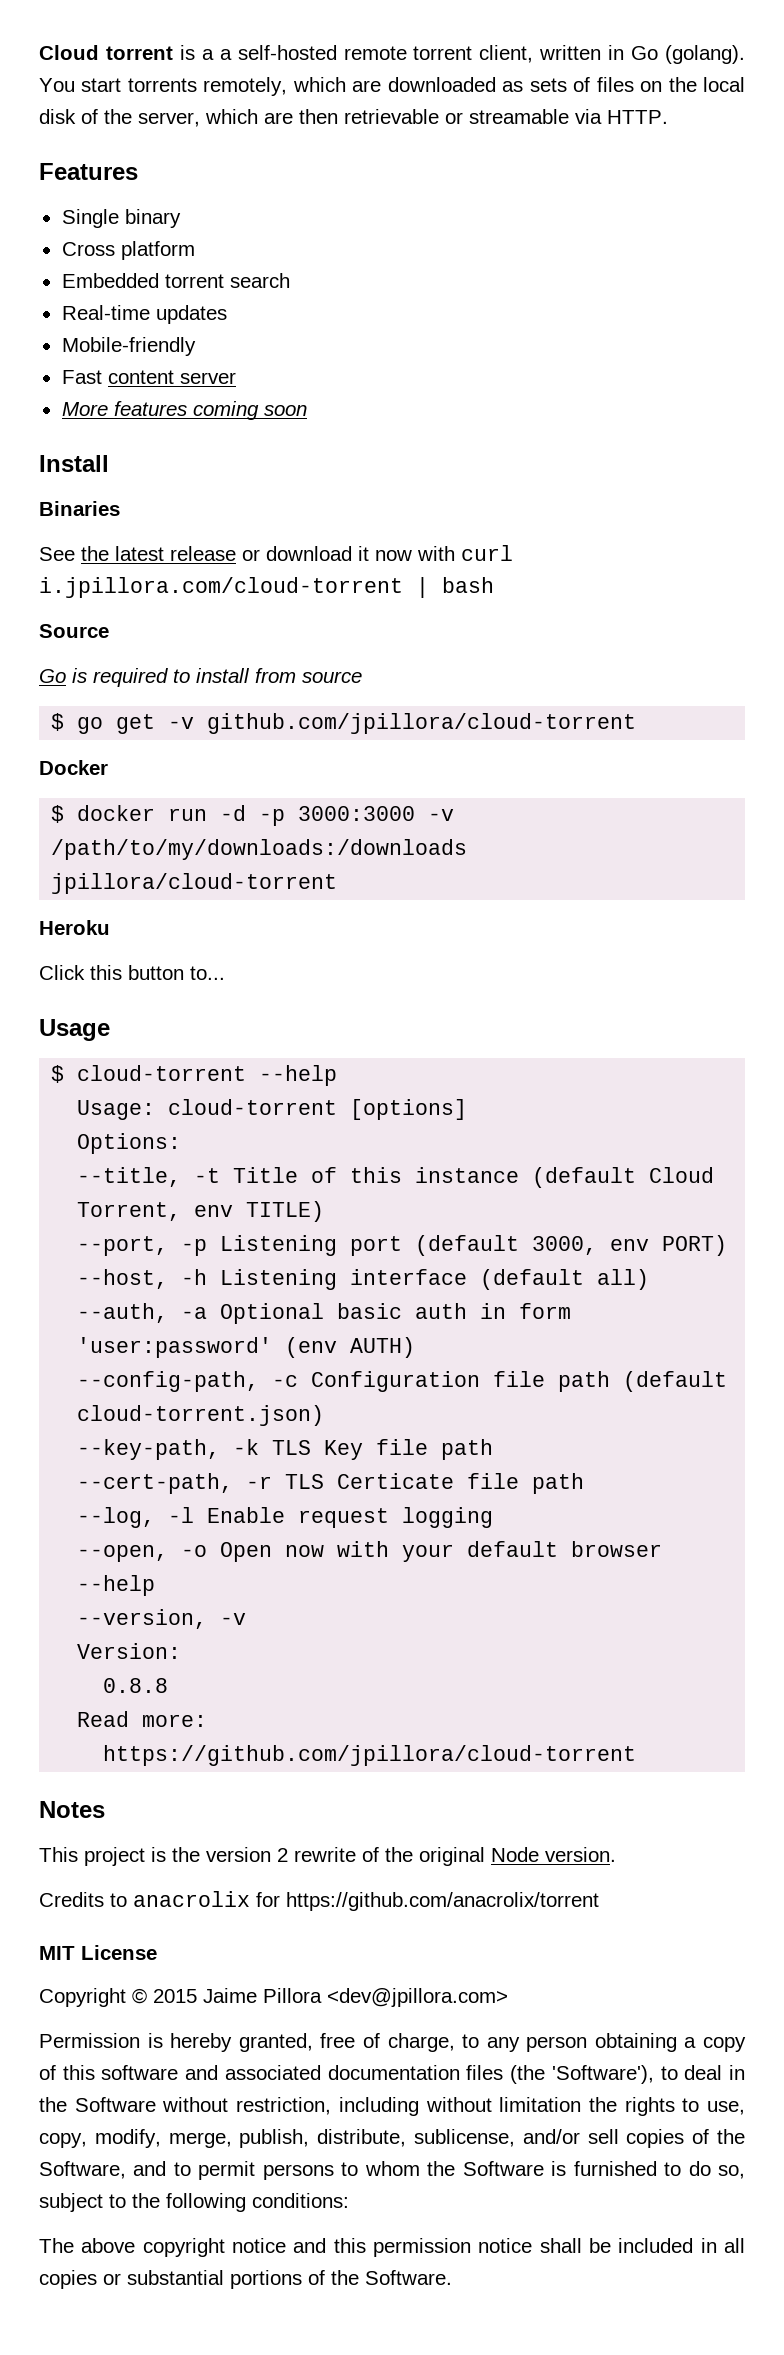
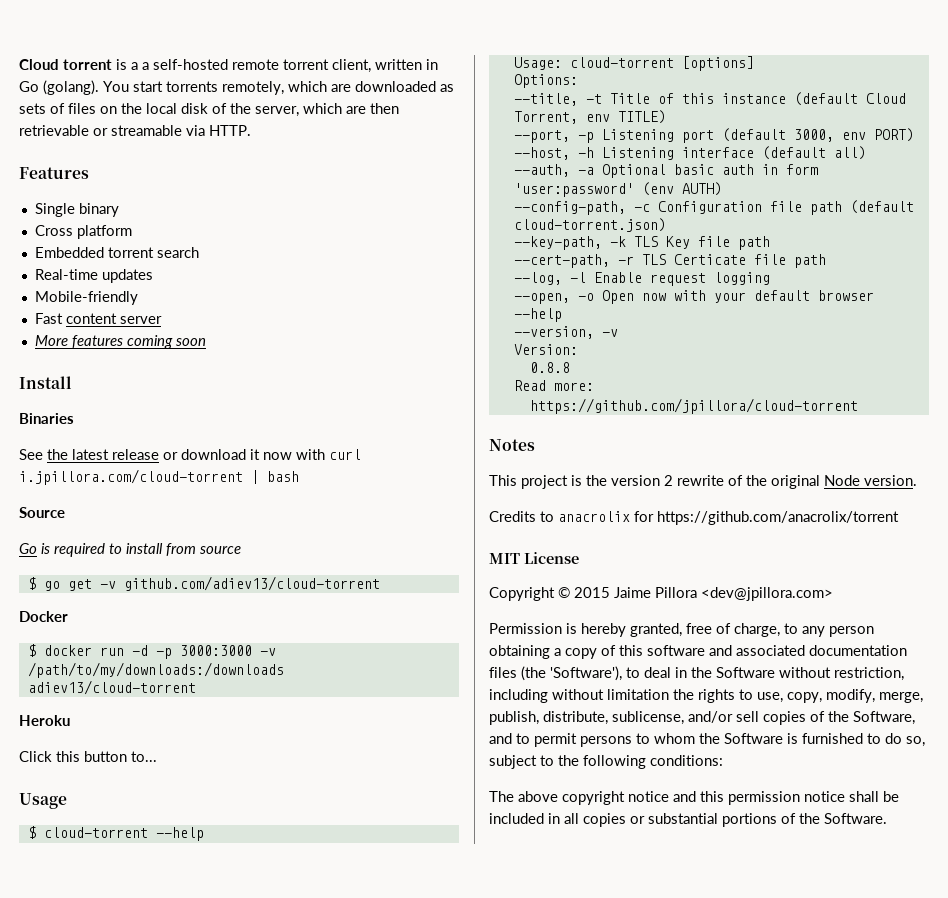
- $ go get -v github.com/jpillora/cloud-torrent
+ $ go get -v github.com/adiev13/cloud-torrent
- $ docker run -d -p 3000:3000 -v /path/to/my/downloads:/downloads jpillora/cloud-torrent
+ $ docker run -d -p 3000:3000 -v /path/to/my/downloads:/downloads adiev13/cloud-torrent

